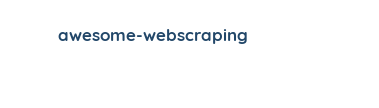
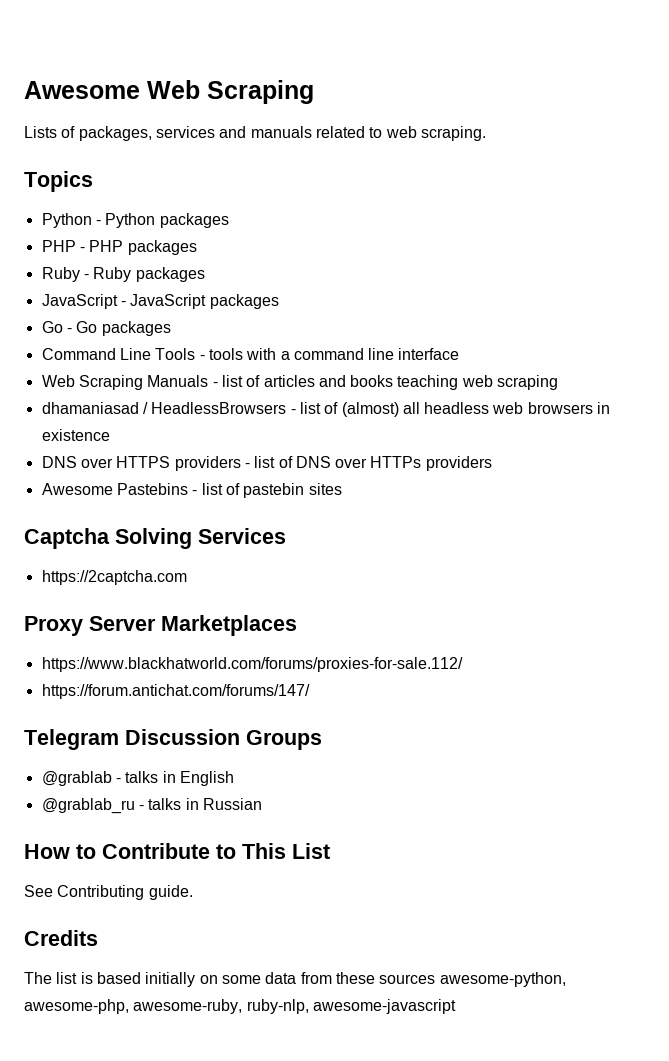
- awesome-webscraping
+ Awesome Web Scraping
+ Lists of packages, services and manuals related to web scraping.
+ Topics
+ Python - Python packages
+ PHP - PHP packages
+ Ruby - Ruby packages
+ JavaScript - JavaScript packages
+ Go - Go packages
+ Command Line Tools - tools with a command line interface
+ Web Scraping Manuals - list of articles and books teaching web scraping
+ dhamaniasad / HeadlessBrowsers - list of (almost) all headless web browsers in existence
+ DNS over HTTPS providers - list of DNS over HTTPs providers
+ Awesome Pastebins - list of pastebin sites
+ Captcha Solving Services
+ https://2captcha.com
+ Proxy Server Marketplaces
+ https://www.blackhatworld.com/forums/proxies-for-sale.112/
+ https://forum.antichat.com/forums/147/
+ Telegram Discussion Groups
+ @grablab - talks in English
+ @grablab_ru - talks in Russian
+ How to Contribute to This List
+ See Contributing guide.
+ Credits
+ The list is based initially on some data from these sources awesome-python, awesome-php, awesome-ruby, ruby-nlp, awesome-javascript

